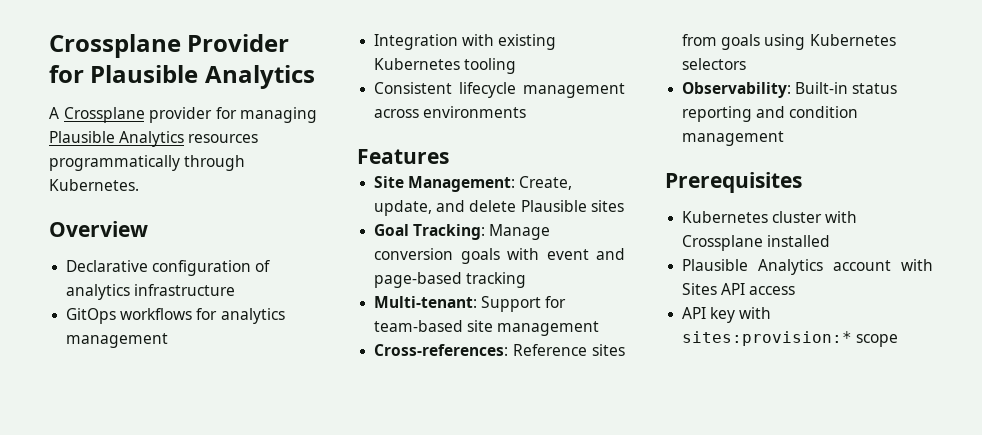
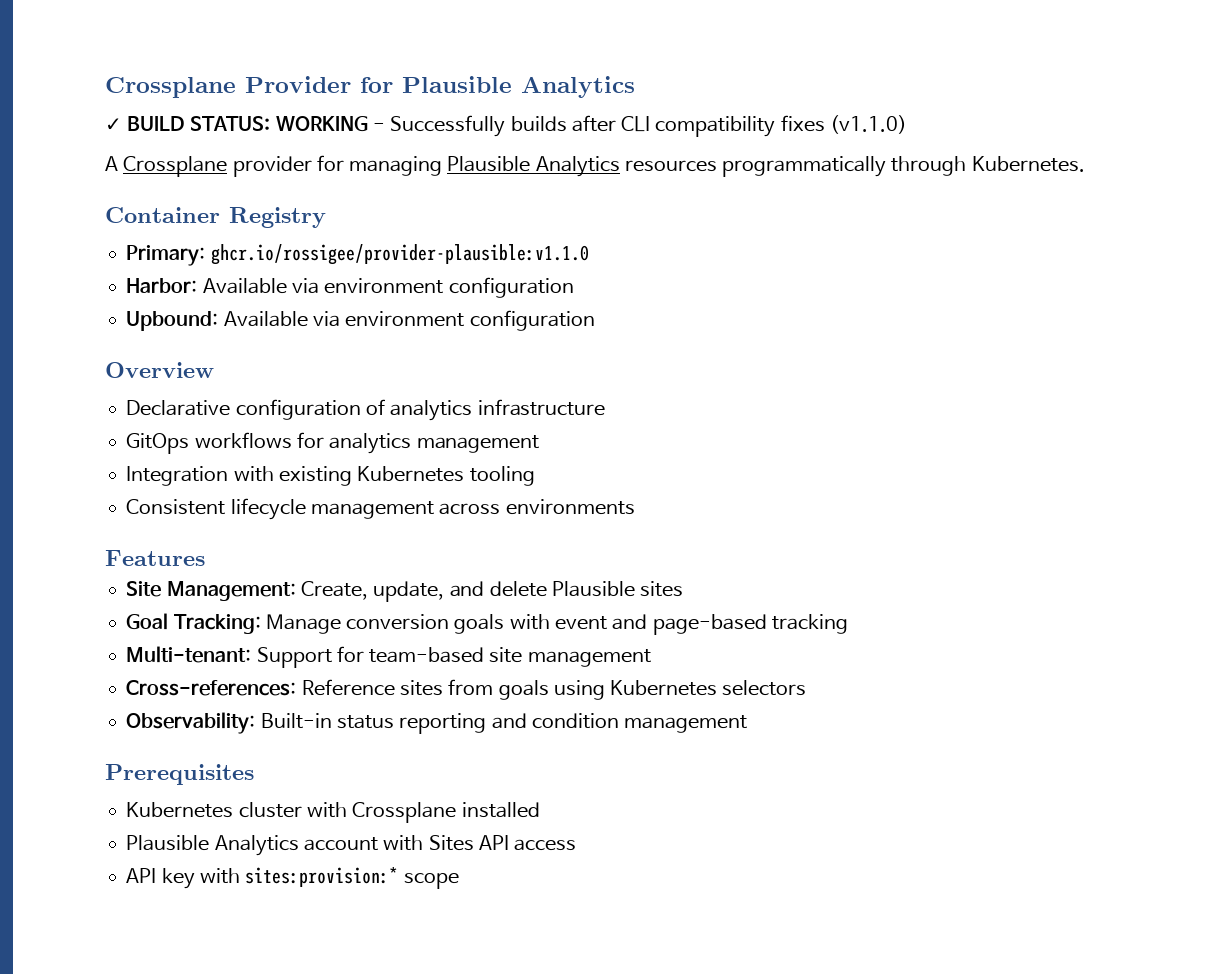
+ ✓ BUILD STATUS: WORKING - Successfully builds after CLI compatibility fixes (v1.1.0)
+ Container Registry
+ Primary: ghcr.io/rossigee/provider-plausible:v1.1.0
+ Harbor: Available via environment configuration
+ Upbound: Available via environment configuration

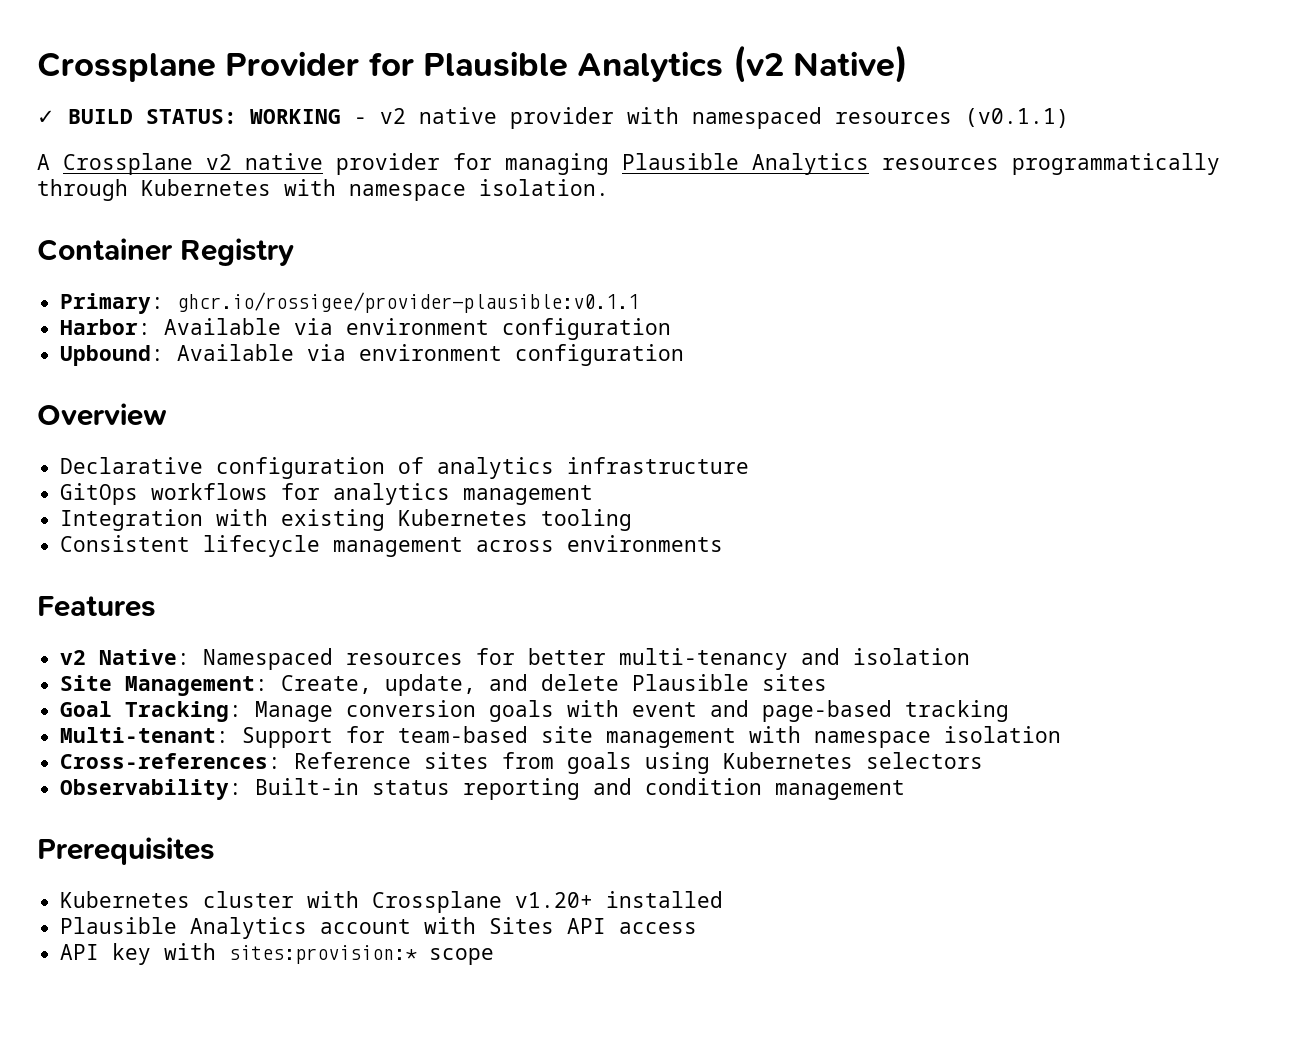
- Crossplane Provider for Plausible Analytics
+ Crossplane Provider for Plausible Analytics (v2 Native)
- ✓ BUILD STATUS: WORKING - Successfully builds after CLI compatibility fixes (v1.1.0)
+ ✓ BUILD STATUS: WORKING - v2 native provider with namespaced resources (v0.1.1)
- A Crossplane provider for managing Plausible Analytics resources programmatically through Kubernetes.
+ A Crossplane v2 native provider for managing Plausible Analytics resources programmatically through Kubernetes with namespace isolation.
- Primary: ghcr.io/rossigee/provider-plausible:v1.1.0
+ Primary: ghcr.io/rossigee/provider-plausible:v0.1.1
+ v2 Native: Namespaced resources for better multi-tenancy and isolation
- Multi-tenant: Support for team-based site management
+ Multi-tenant: Support for team-based site management with namespace isolation
- Kubernetes cluster with Crossplane installed
+ Kubernetes cluster with Crossplane v1.20+ installed

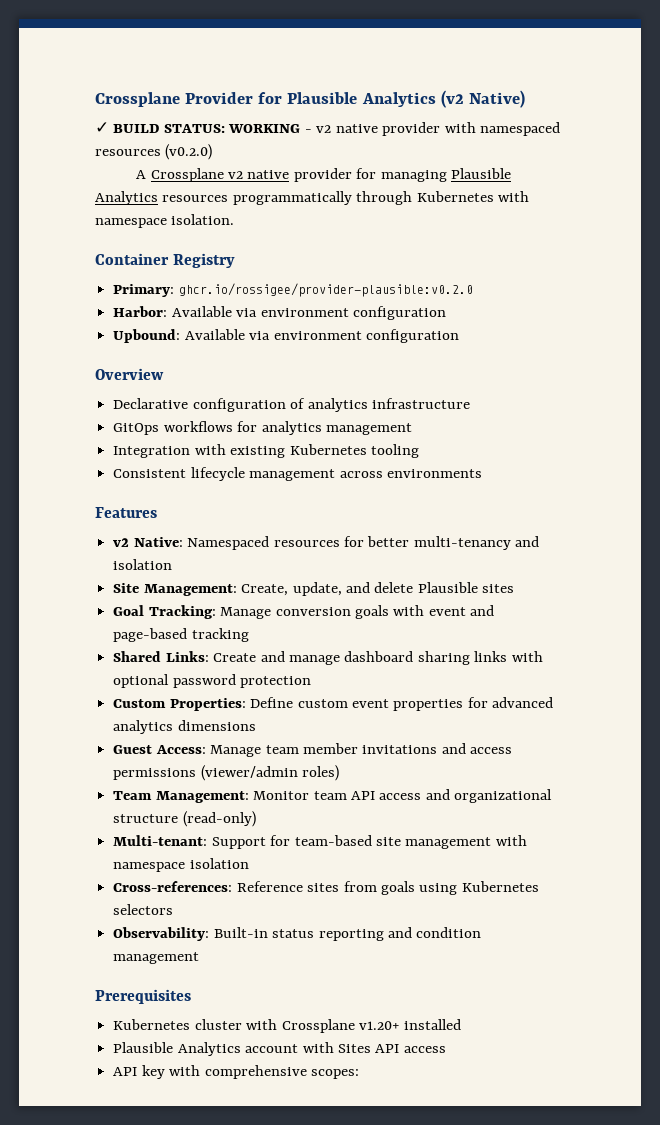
- ✓ BUILD STATUS: WORKING - v2 native provider with namespaced resources (v0.1.1)
+ ✓ BUILD STATUS: WORKING - v2 native provider with namespaced resources (v0.2.0)
- Primary: ghcr.io/rossigee/provider-plausible:v0.1.1
+ Primary: ghcr.io/rossigee/provider-plausible:v0.2.0
+ Shared Links: Create and manage dashboard sharing links with optional password protection
+ Custom Properties: Define custom event properties for advanced analytics dimensions
+ Guest Access: Manage team member invitations and access permissions (viewer/admin roles)
+ Team Management: Monitor team API access and organizational structure (read-only)
- API key with sites:provision:* scope
+ API key with comprehensive scopes:

